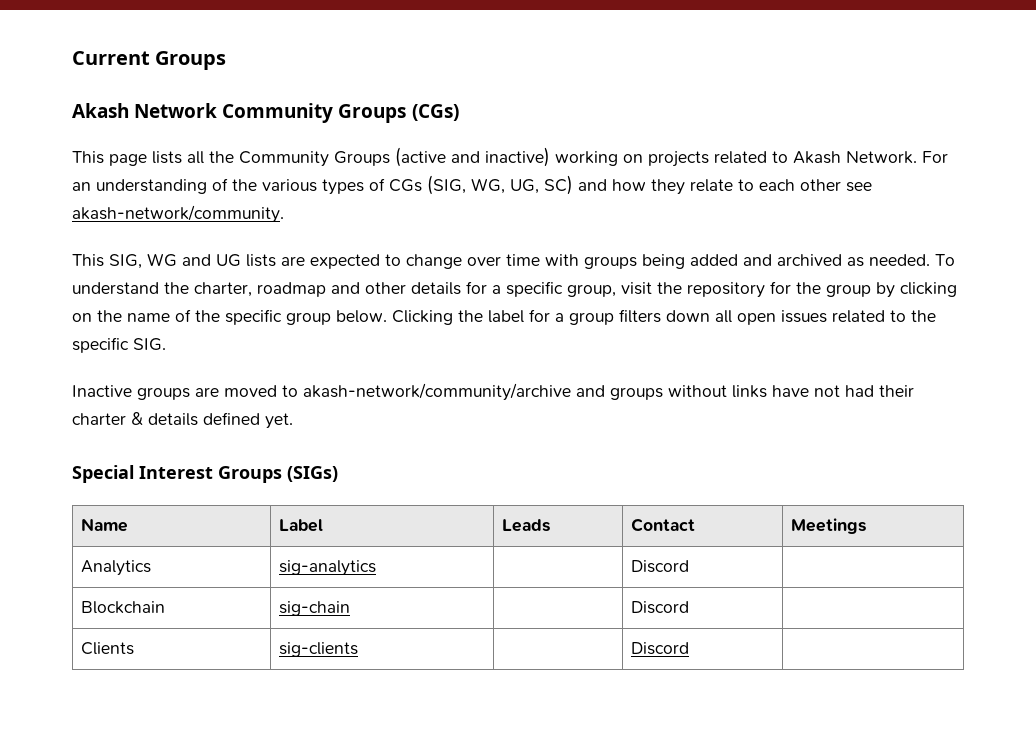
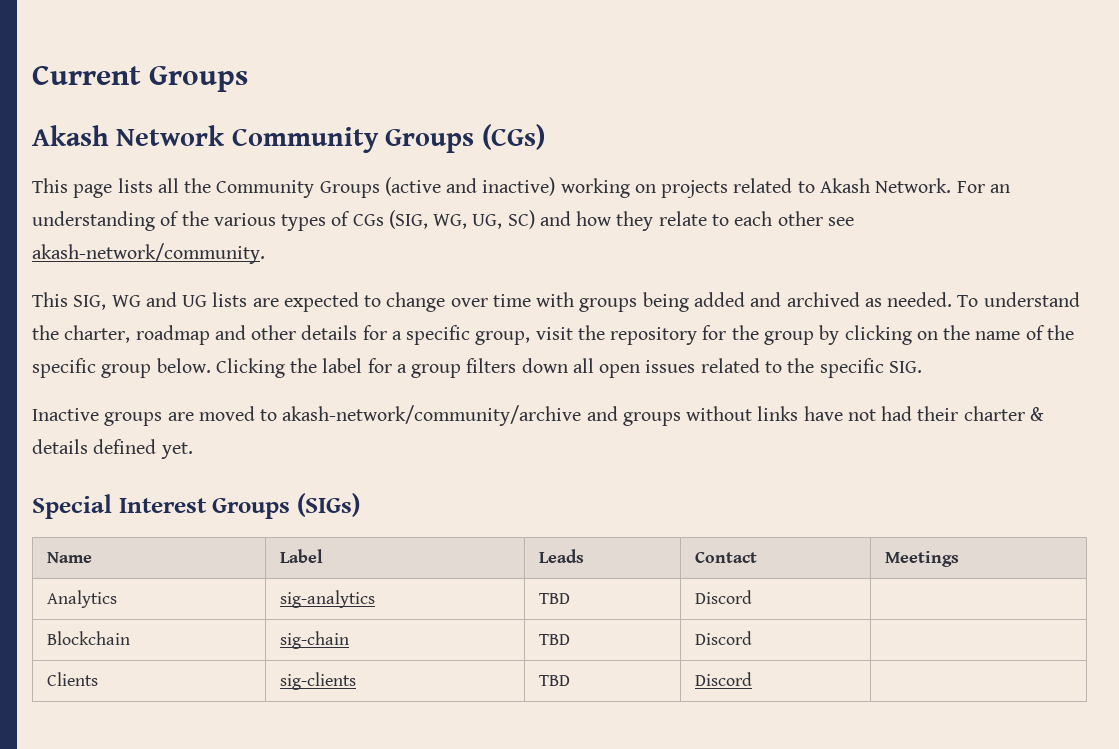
- Analytics | sig-analytics | | Discord |
+ Analytics | sig-analytics | TBD | Discord |
- Blockchain | sig-chain | | Discord |
+ Blockchain | sig-chain | TBD | Discord |
- Clients | sig-clients | | Discord |
+ Clients | sig-clients | TBD | Discord |

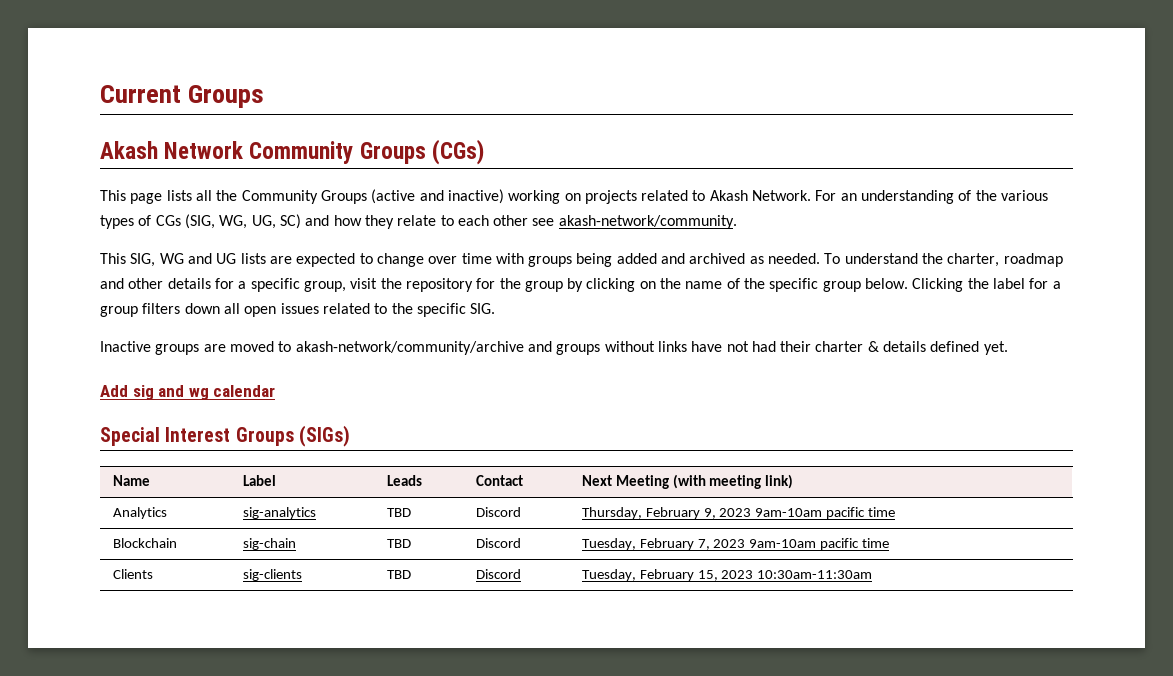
+ Add sig and wg calendar
- Name | Label | Leads | Contact | Meetings
+ Name | Label | Leads | Contact | Next Meeting (with meeting link)
- Analytics | sig-analytics | TBD | Discord |
- Blockchain | sig-chain | TBD | Discord |
+ Analytics | sig-analytics | TBD | Discord | Thursday, February 9, 2023 9am-10am pacific time
+ Blockchain | sig-chain | TBD | Discord | Tuesday, February 7, 2023 9am-10am pacific time
- Clients | sig-clients | TBD | Discord |
+ Clients | sig-clients | TBD | Discord | Tuesday, February 15, 2023 10:30am-11:30am

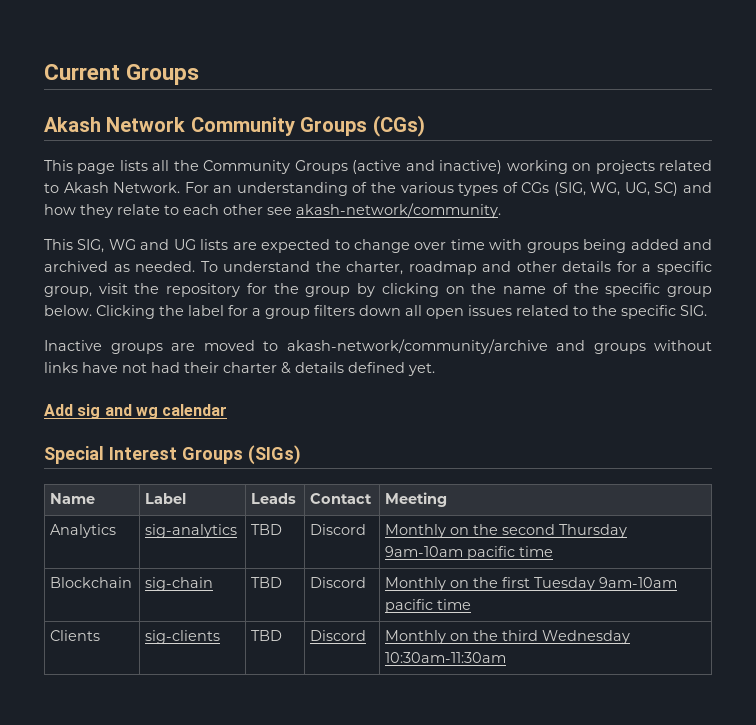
- Name | Label | Leads | Contact | Next Meeting (with meeting link)
+ Name | Label | Leads | Contact | Meeting
- Analytics | sig-analytics | TBD | Discord | Thursday, February 9, 2023 9am-10am pacific time
+ Analytics | sig-analytics | TBD | Discord | Monthly on the second Thursday 9am-10am pacific time
- Blockchain | sig-chain | TBD | Discord | Tuesday, February 7, 2023 9am-10am pacific time
+ Blockchain | sig-chain | TBD | Discord | Monthly on the first Tuesday 9am-10am pacific time
- Clients | sig-clients | TBD | Discord | Tuesday, February 15, 2023 10:30am-11:30am
+ Clients | sig-clients | TBD | Discord | Monthly on the third Wednesday 10:30am-11:30am

